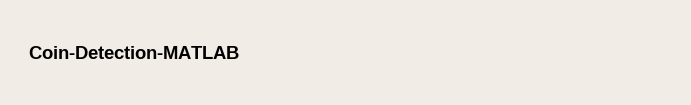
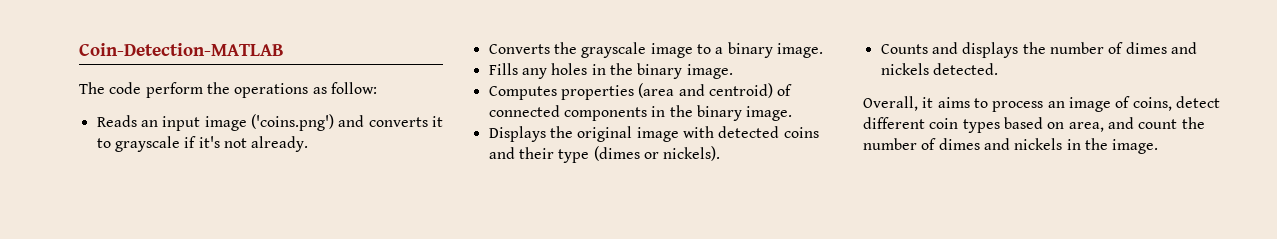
+ The code perform the operations as follow:
+ Reads an input image ('coins.png') and converts it to grayscale if it's not already.
+ Converts the grayscale image to a binary image.
+ Fills any holes in the binary image.
+ Computes properties (area and centroid) of connected components in the binary image.
+ Displays the original image with detected coins and their type (dimes or nickels).
+ Counts and displays the number of dimes and nickels detected.
+ Overall, it aims to process an image of coins, detect different coin types based on area, and count the number of dimes and nickels in the image.

